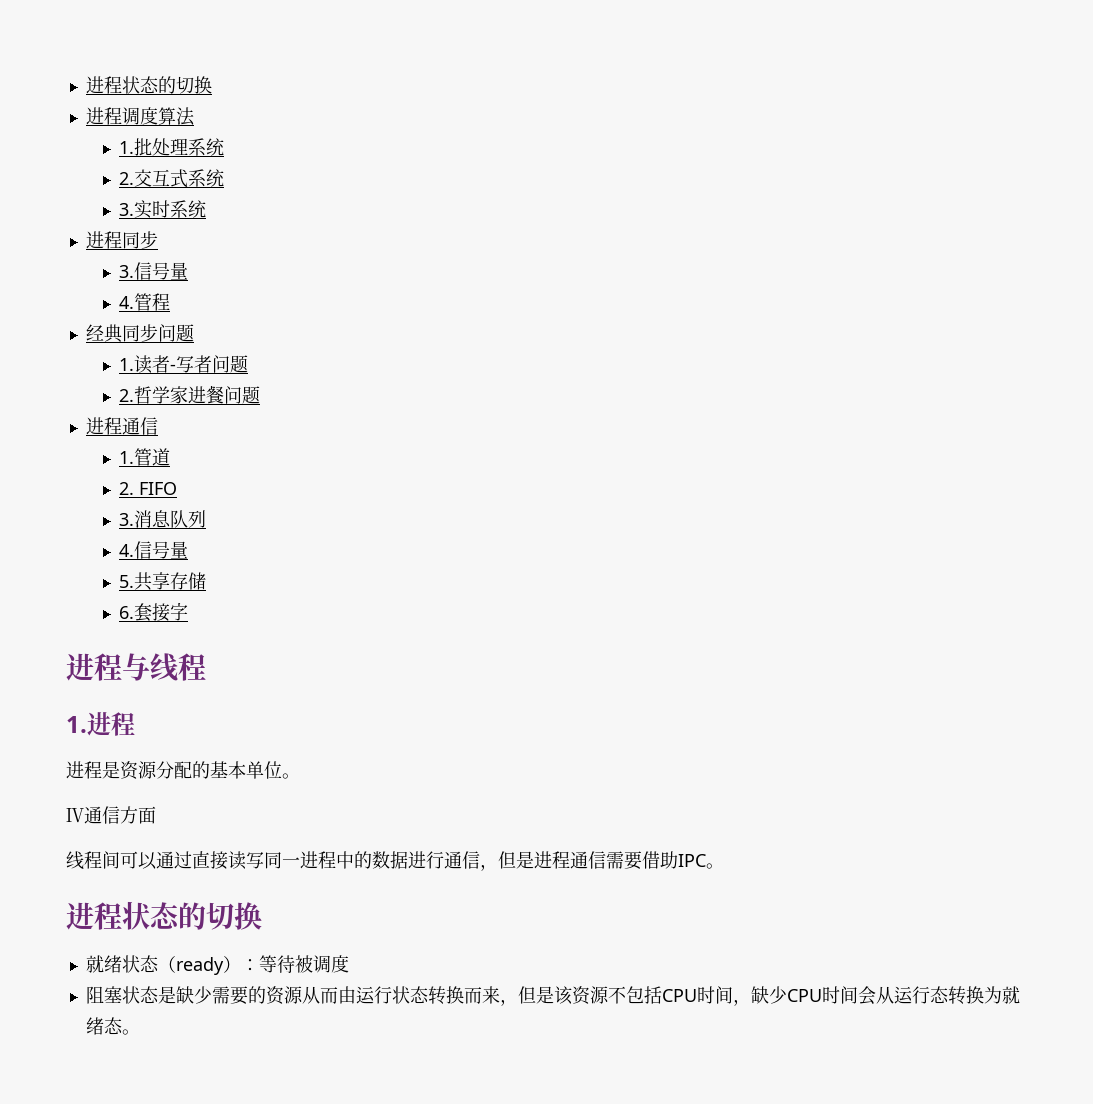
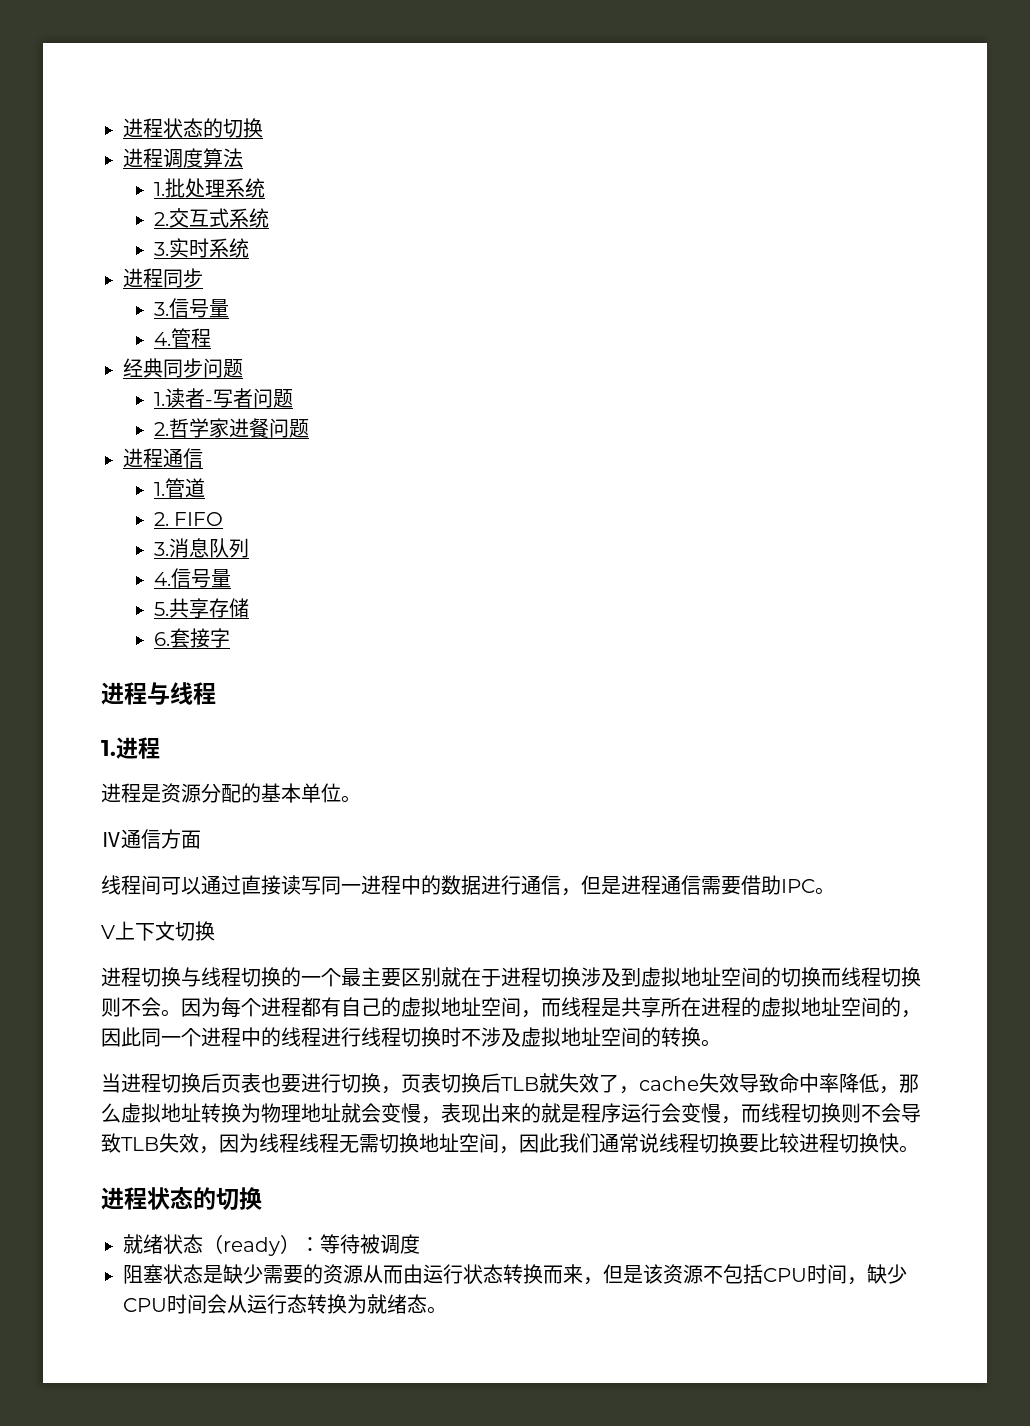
+ V上下文切换
+ 进程切换与线程切换的一个最主要区别就在于进程切换涉及到虚拟地址空间的切换而线程切换则不会。因为每个进程都有自己的虚拟地址空间，而线程是共享所在进程的虚拟地址空间的，因此同一个进程中的线程进行线程切换时不涉及虚拟地址空间的转换。
+ 当进程切换后页表也要进行切换，页表切换后TLB就失效了，cache失效导致命中率降低，那么虚拟地址转换为物理地址就会变慢，表现出来的就是程序运行会变慢，而线程切换则不会导致TLB失效，因为线程线程无需切换地址空间，因此我们通常说线程切换要比较进程切换快。

